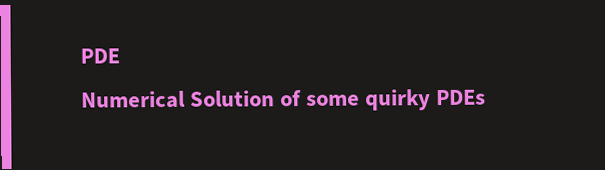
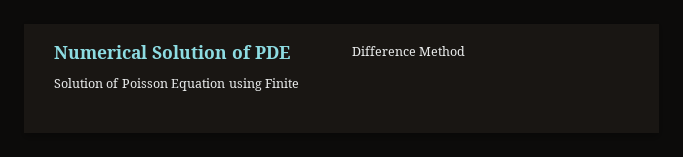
- PDE
- Numerical Solution of some quirky PDEs
+ Numerical Solution of PDE
+ Solution of Poisson Equation using Finite Difference Method

